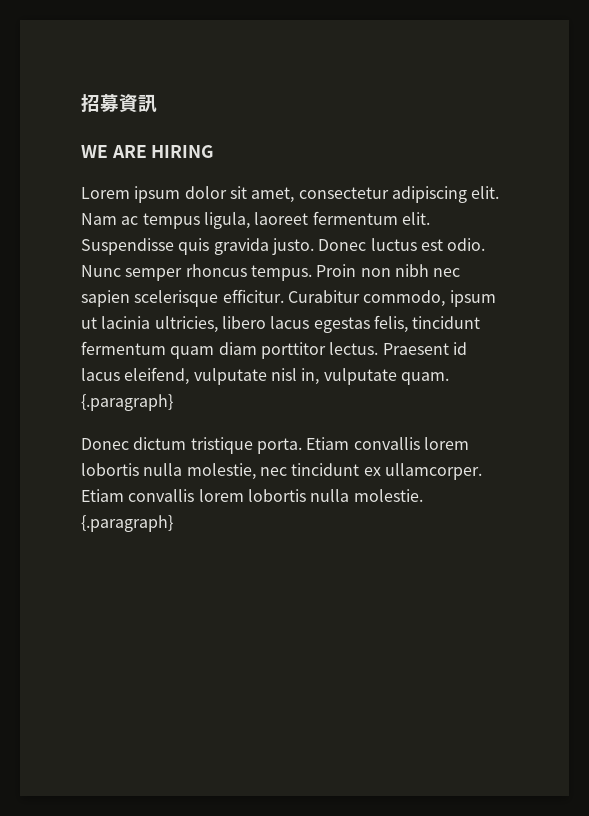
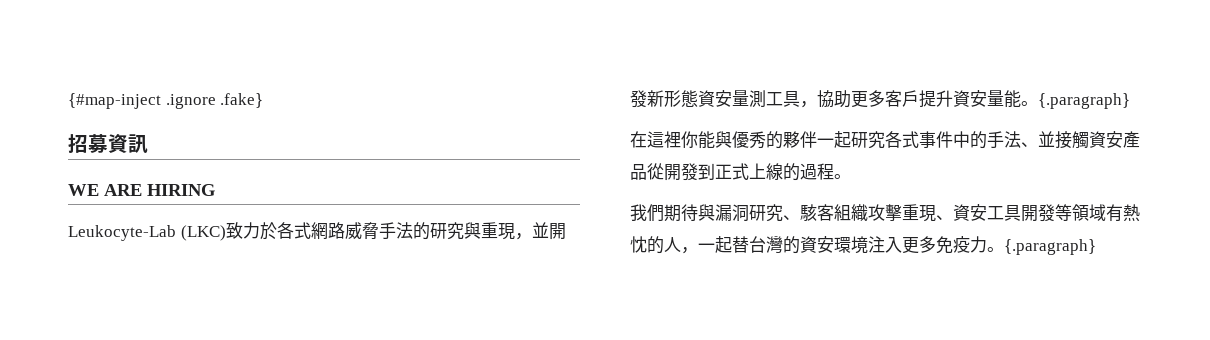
+ {#map-inject .ignore .fake}
- Lorem ipsum dolor sit amet, consectetur adipiscing elit. Nam ac tempus ligula, laoreet fermentum elit. Suspendisse quis gravida justo. Donec luctus est odio. Nunc semper rhoncus tempus. Proin non nibh nec sapien scelerisque efficitur. Curabitur commodo, ipsum ut lacinia ultricies, libero lacus egestas felis, tincidunt fermentum quam diam porttitor lectus. Praesent id lacus eleifend, vulputate nisl in, vulputate quam. {.paragraph}
- Donec dictum tristique porta. Etiam convallis lorem lobortis nulla molestie, nec tincidunt ex ullamcorper. Etiam convallis lorem lobortis nulla molestie.
+ Leukocyte-Lab (LKC)致力於各式網路威脅手法的研究與重現，並開發新形態資安量測工具，協助更多客戶提升資安量能。{.paragraph}
+ 在這裡你能與優秀的夥伴一起研究各式事件中的手法、並接觸資安產品從開發到正式上線的過程。
+ 我們期待與漏洞研究、駭客組織攻擊重現、資安工具開發等領域有熱忱的人，一起替台灣的資安環境注入更多免疫力。

